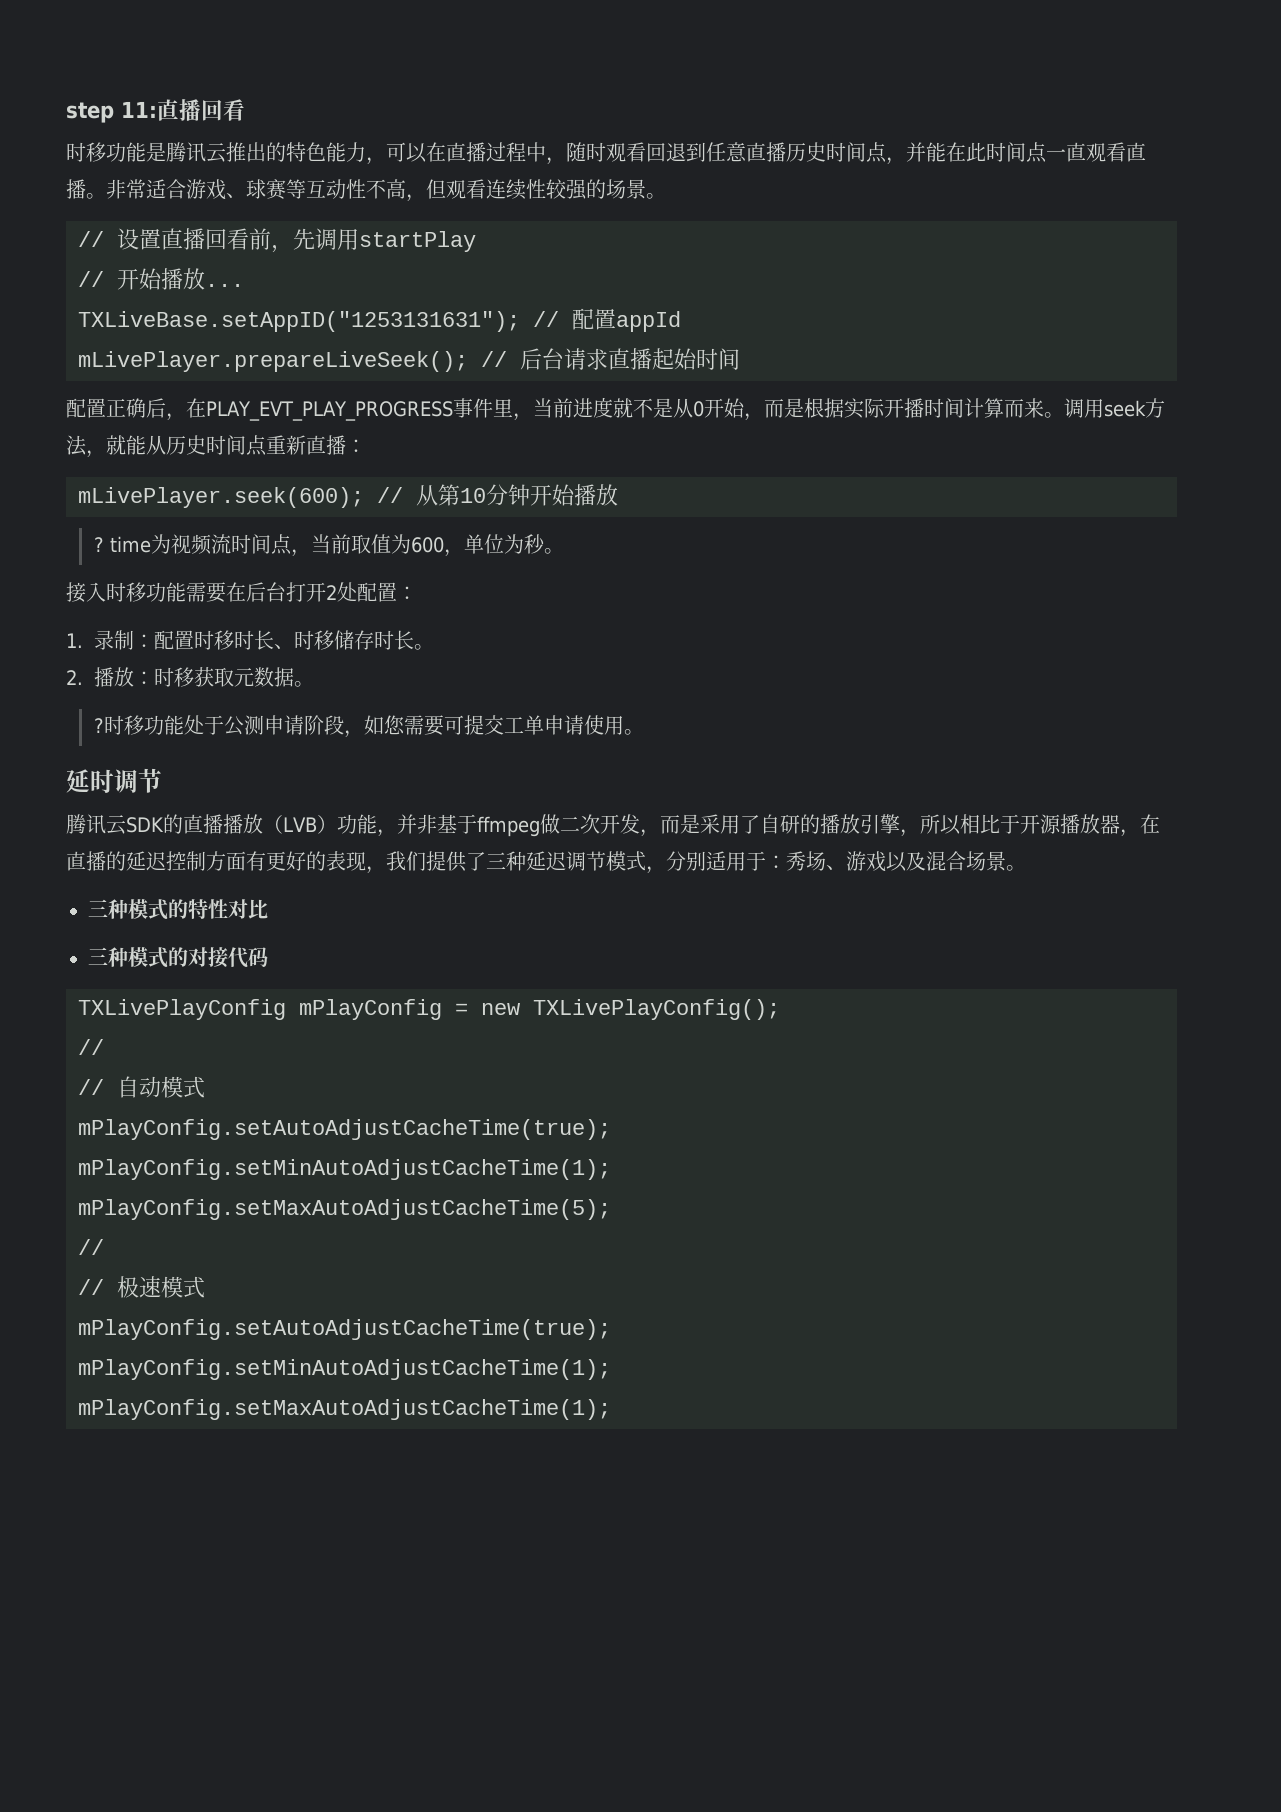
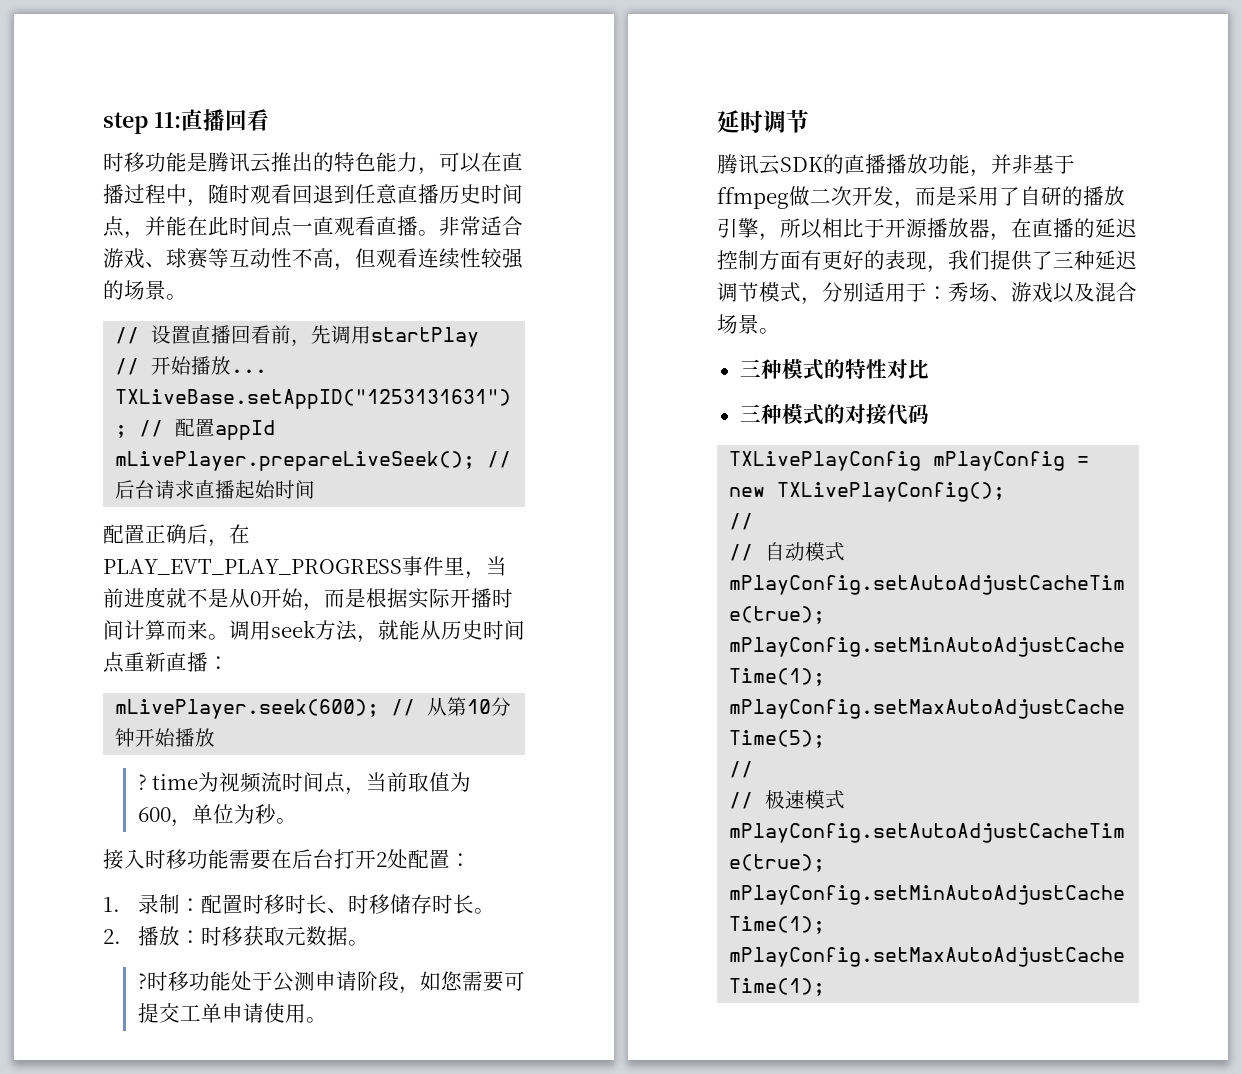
- 腾讯云SDK的直播播放（LVB）功能，并非基于ffmpeg做二次开发，而是采用了自研的播放引擎，所以相比于开源播放器，在直播的延迟控制方面有更好的表现，我们提供了三种延迟调节模式，分别适用于：秀场、游戏以及混合场景。
+ 腾讯云SDK的直播播放功能，并非基于ffmpeg做二次开发，而是采用了自研的播放引擎，所以相比于开源播放器，在直播的延迟控制方面有更好的表现，我们提供了三种延迟调节模式，分别适用于：秀场、游戏以及混合场景。

